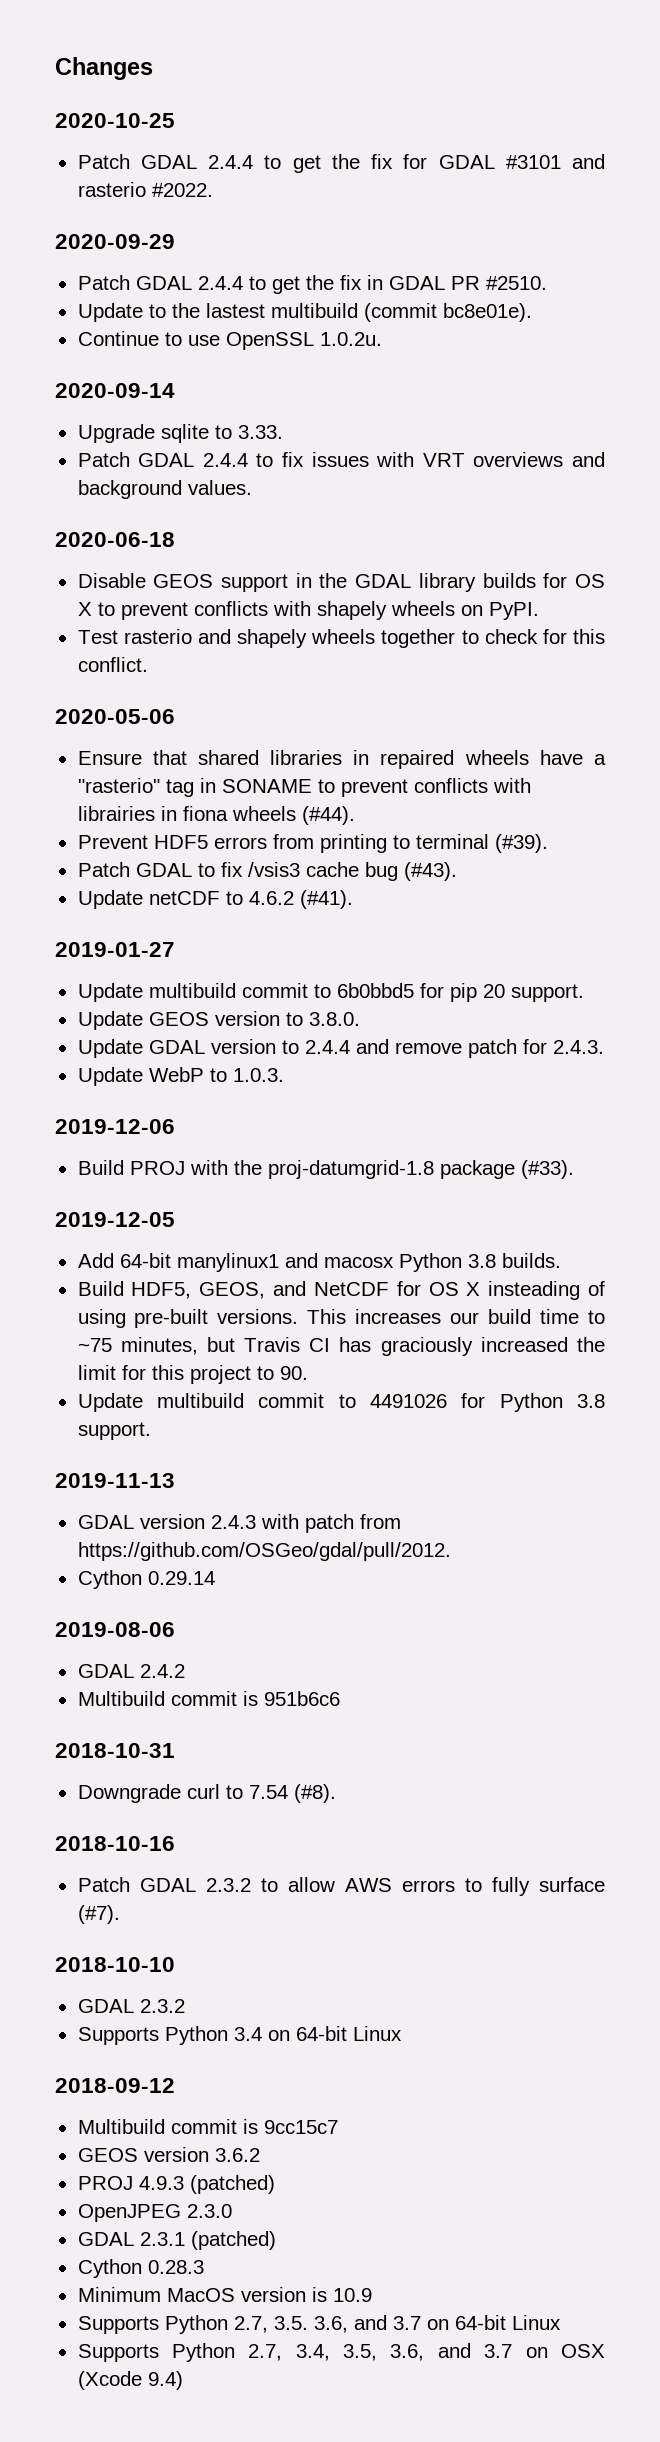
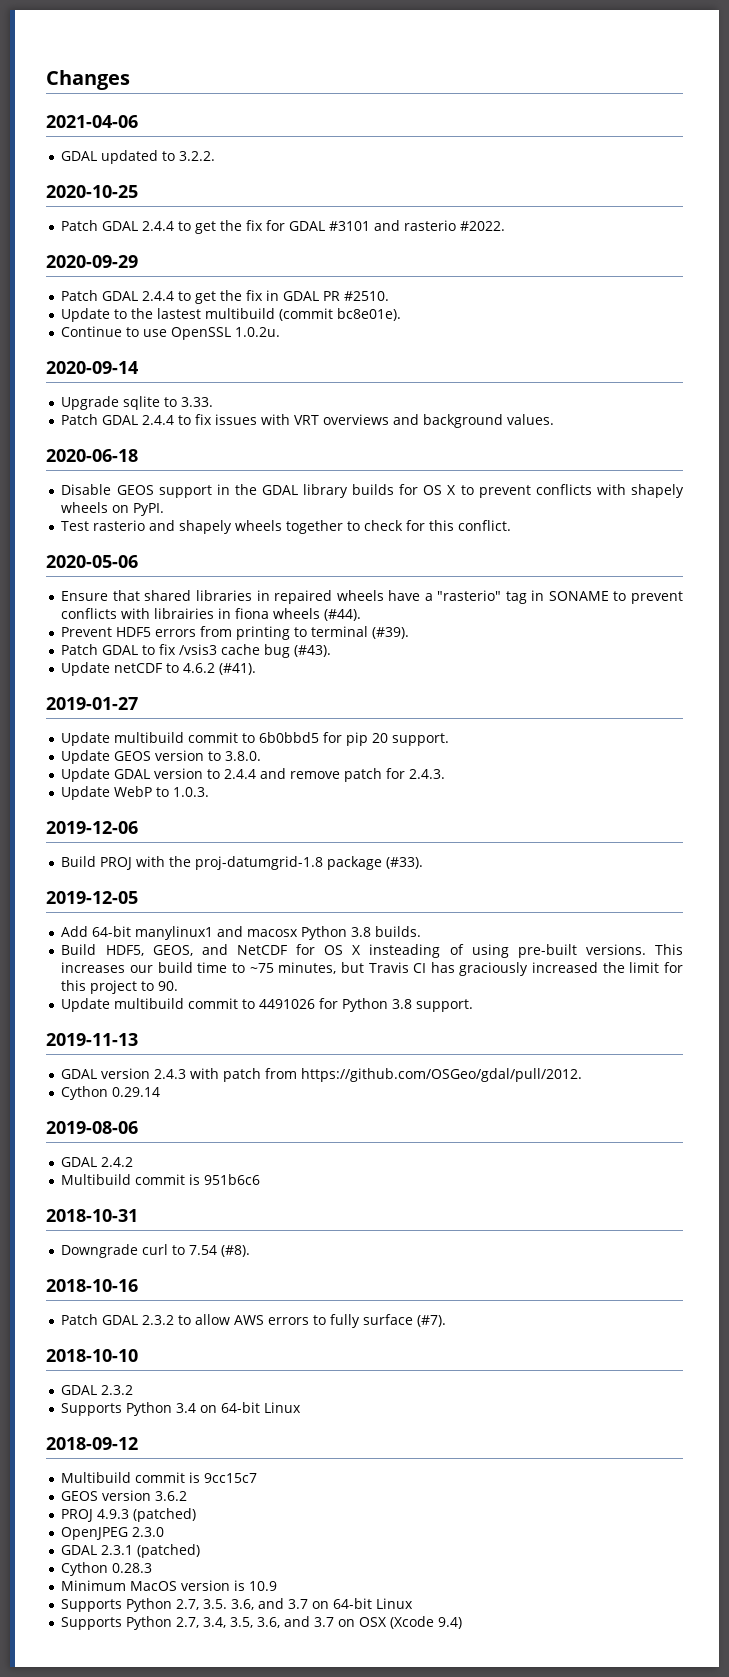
+ 2021-04-06
+ GDAL updated to 3.2.2.

